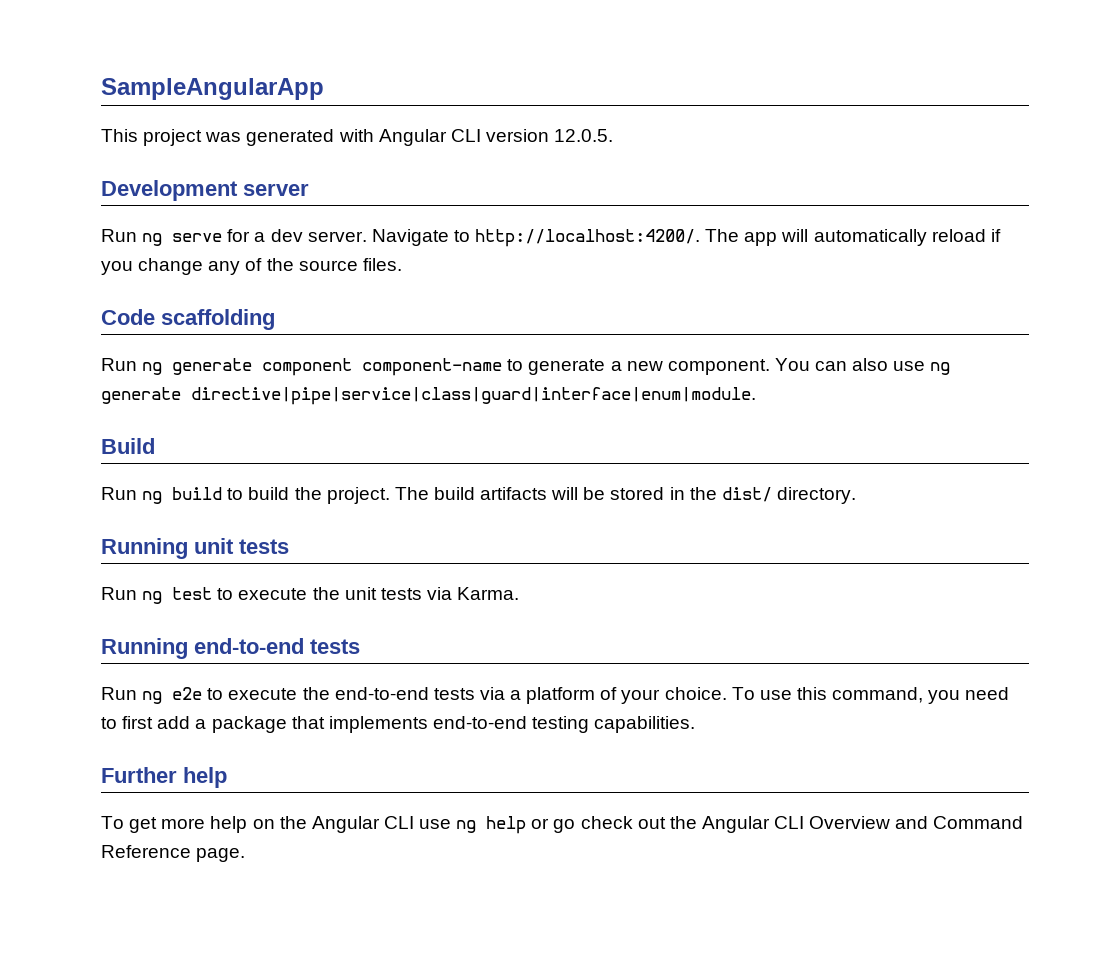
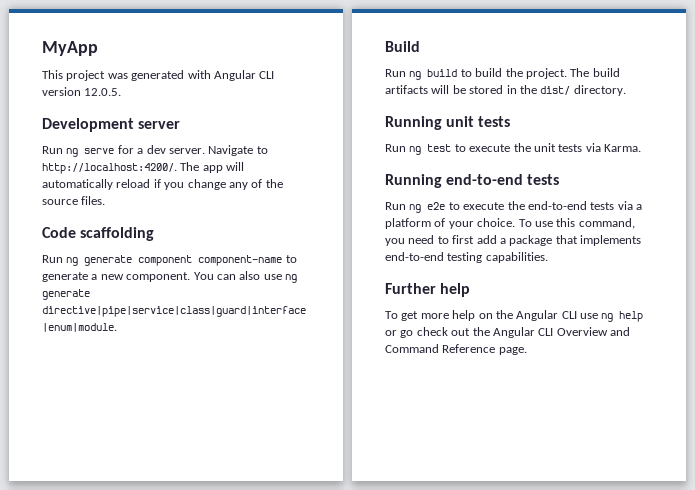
- SampleAngularApp
+ MyApp

